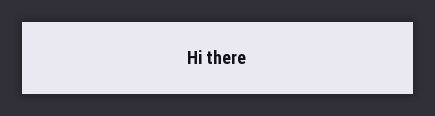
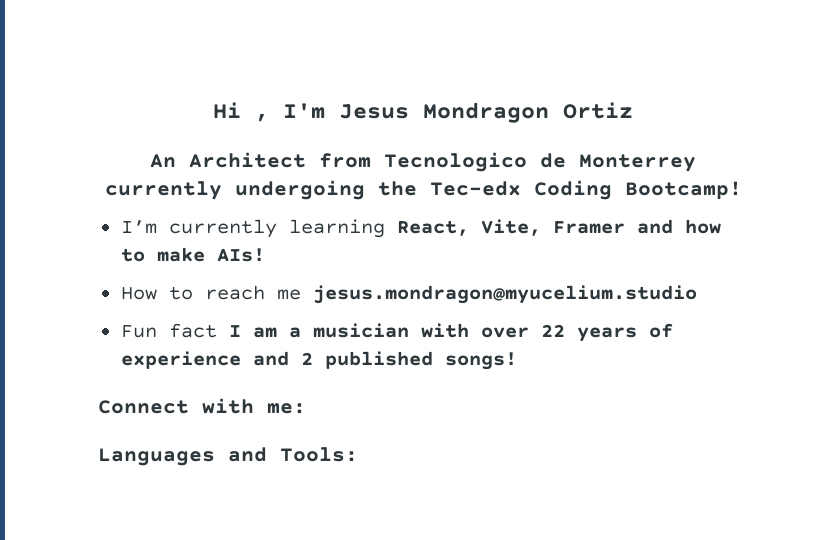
- Hi there
+ Hi , I'm Jesus Mondragon Ortiz
+ An Architect from Tecnologico de Monterrey currently undergoing the Tec-edx Coding Bootcamp!
+ I’m currently learning React, Vite, Framer and how to make AIs!
+ How to reach me jesus.mondragon@myucelium.studio
+ Fun fact I am a musician with over 22 years of experience and 2 published songs!
+ Connect with me:
+ Languages and Tools:

